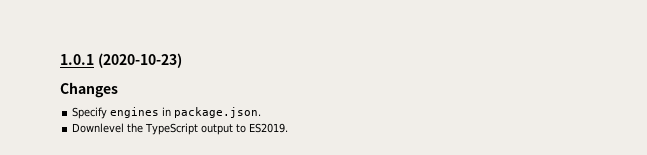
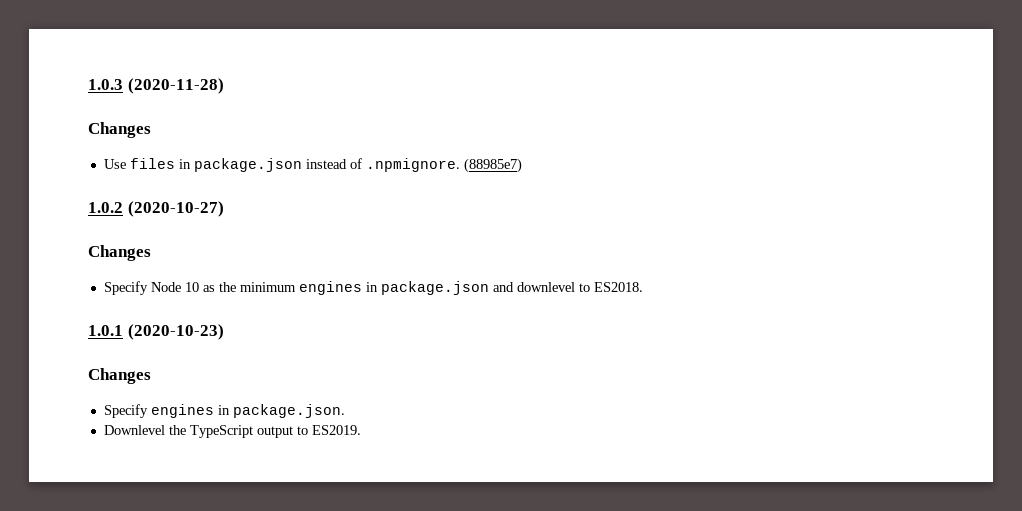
+ 1.0.3 (2020-11-28)
+ Changes
+ Use files in package.json instead of .npmignore. (88985e7)
+ 1.0.2 (2020-10-27)
+ Changes
+ Specify Node 10 as the minimum engines in package.json and downlevel to ES2018.

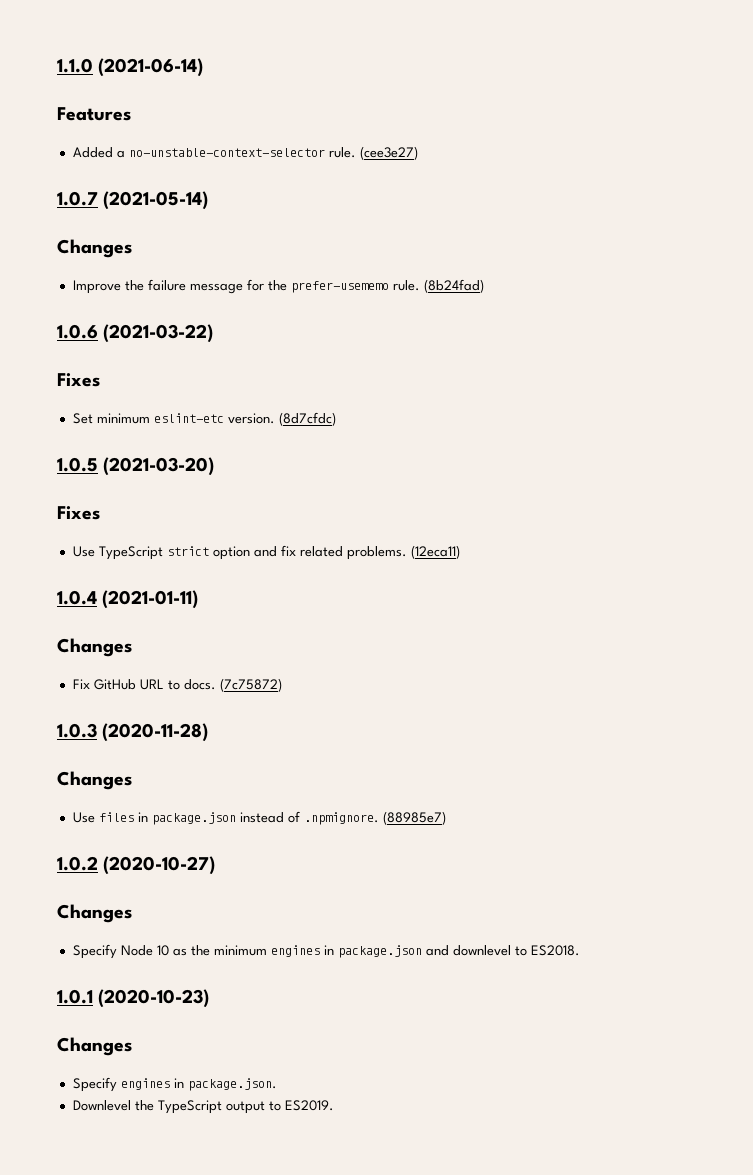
+ 1.1.0 (2021-06-14)
+ Features
+ Added a no-unstable-context-selector rule. (cee3e27)
+ 1.0.7 (2021-05-14)
+ Changes
+ Improve the failure message for the prefer-usememo rule. (8b24fad)
+ 1.0.6 (2021-03-22)
+ Fixes
+ Set minimum eslint-etc version. (8d7cfdc)
+ 1.0.5 (2021-03-20)
+ Fixes
+ Use TypeScript strict option and fix related problems. (12eca11)
+ 1.0.4 (2021-01-11)
+ Changes
+ Fix GitHub URL to docs. (7c75872)

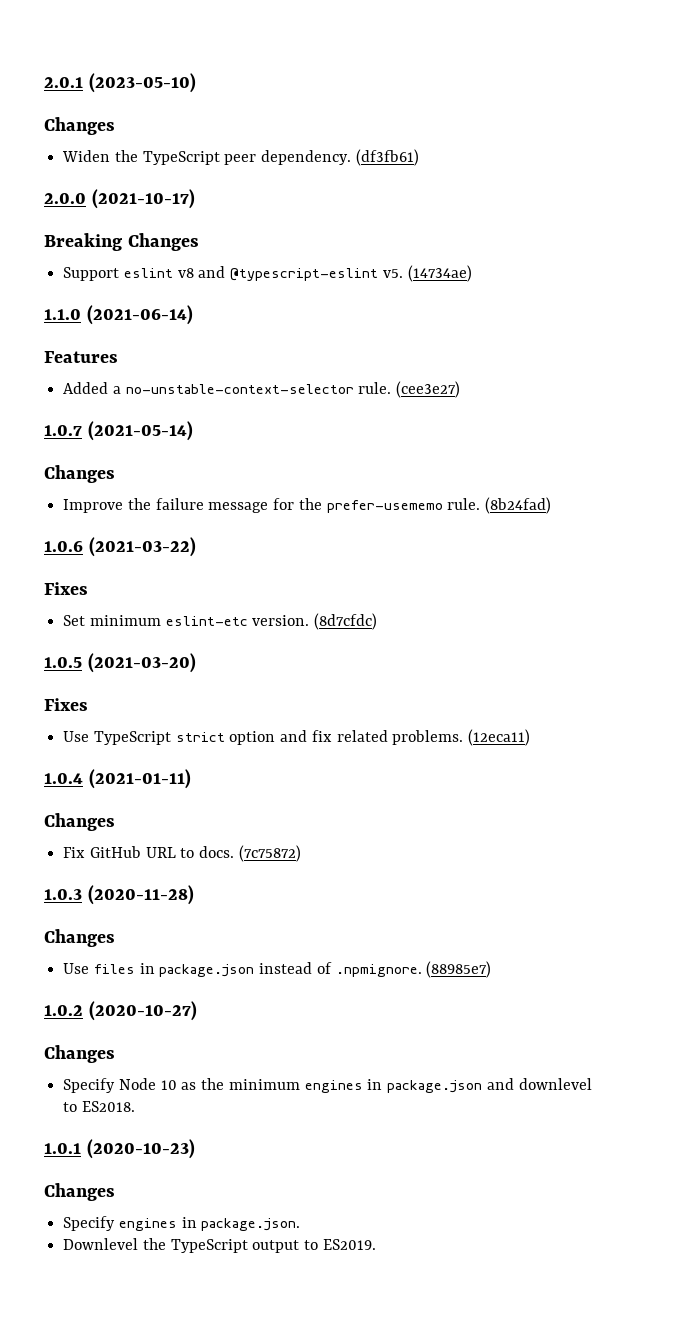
+ 2.0.1 (2023-05-10)
+ Changes
+ Widen the TypeScript peer dependency. (df3fb61)
+ 2.0.0 (2021-10-17)
+ Breaking Changes
+ Support eslint v8 and @typescript-eslint v5. (14734ae)

